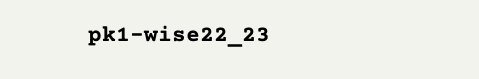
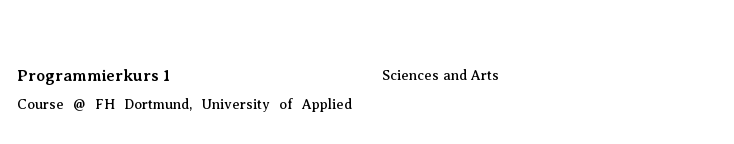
- pk1-wise22_23
+ Programmierkurs 1
+ Course @ FH Dortmund, University of Applied Sciences and Arts

